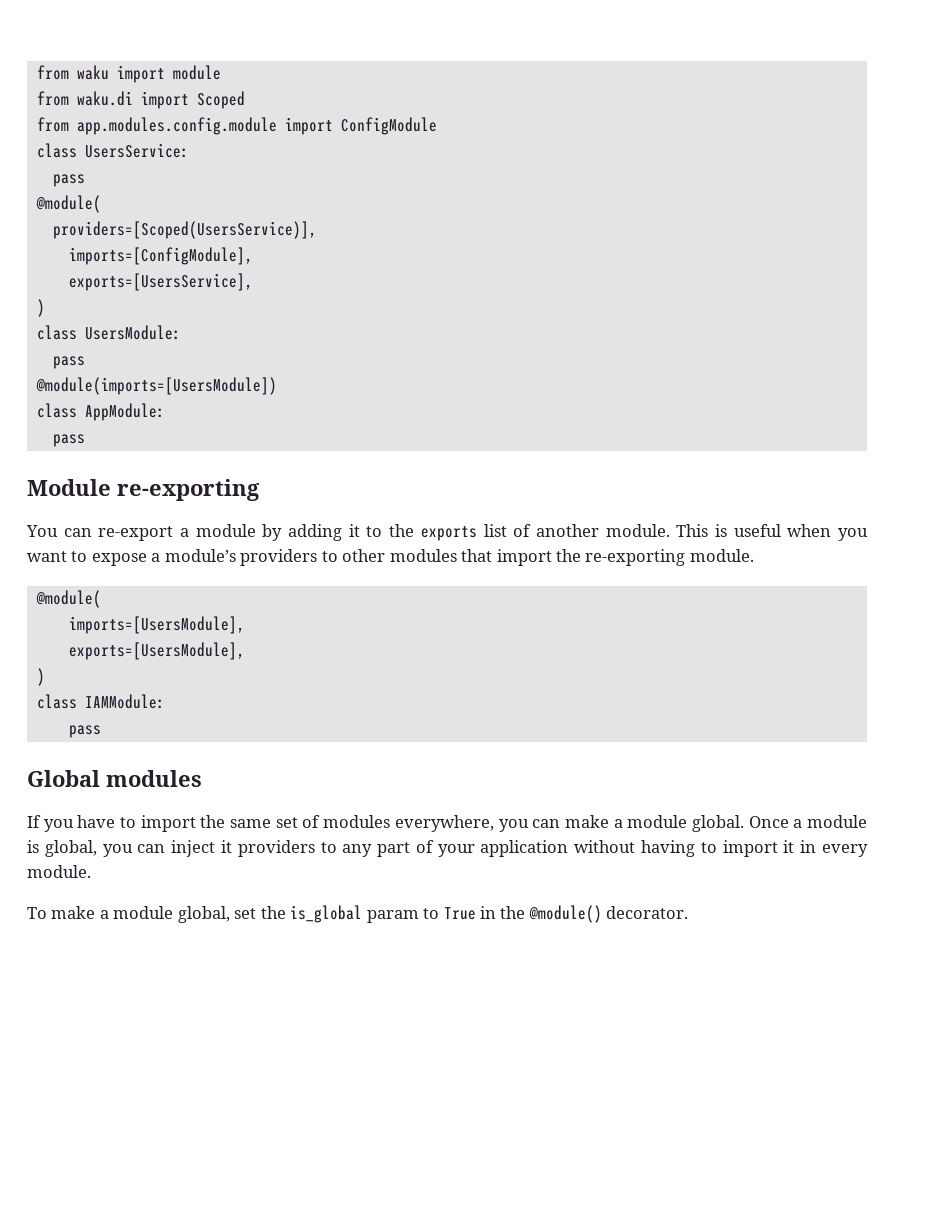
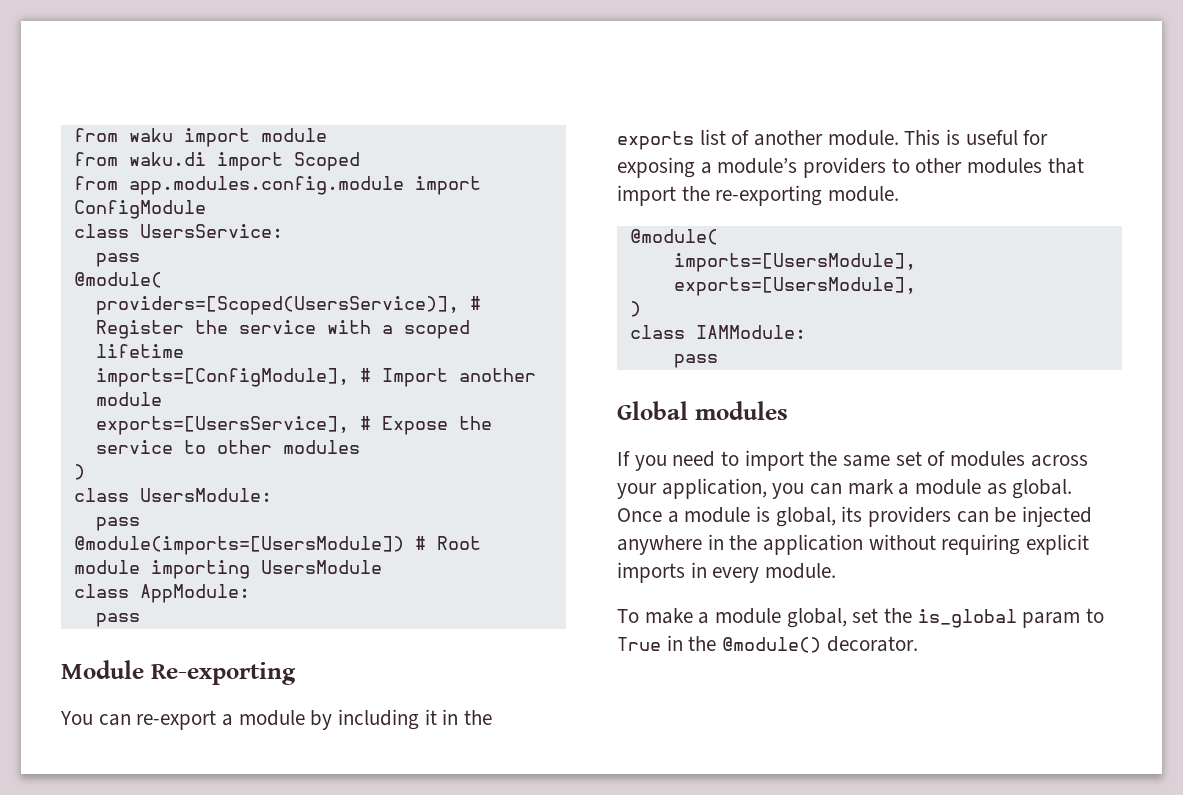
- providers=[Scoped(UsersService)],
- imports=[ConfigModule],
- exports=[UsersService],
+ providers=[Scoped(UsersService)], # Register the service with a scoped lifetime
+ imports=[ConfigModule], # Import another module
+ exports=[UsersService], # Expose the service to other modules
- @module(imports=[UsersModule])
+ @module(imports=[UsersModule]) # Root module importing UsersModule
- Module re-exporting
+ Module Re-exporting
- You can re-export a module by adding it to the exports list of another module.
+ You can re-export a module by including it in the exports list of another module.
- This is useful when you want to expose a module’s providers to other modules that import the re-exporting module.
+ This is useful for exposing a module’s providers to other modules that import the re-exporting module.
- If you have to import the same set of modules everywhere, you can make a module global.
+ If you need to import the same set of modules across your application, you can mark a module as global.
- Once a module is global, you can inject it providers to any part of your application without having to import it in every module.
+ Once a module is global, its providers can be injected anywhere in the application without requiring explicit imports in every module.

